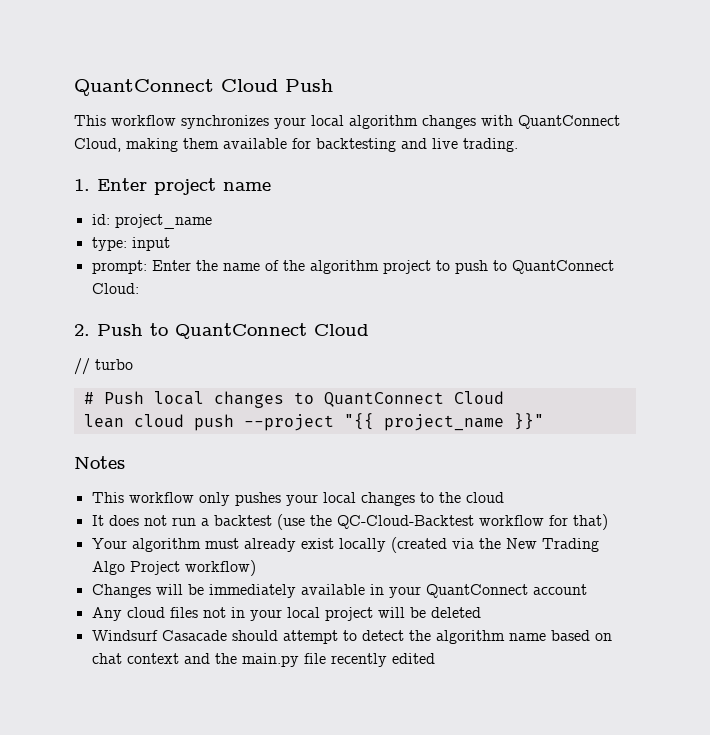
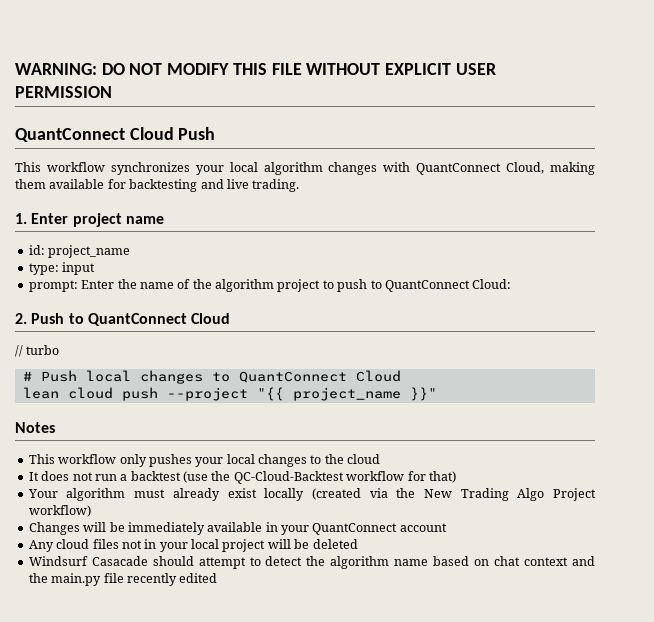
+ WARNING: DO NOT MODIFY THIS FILE WITHOUT EXPLICIT USER PERMISSION

